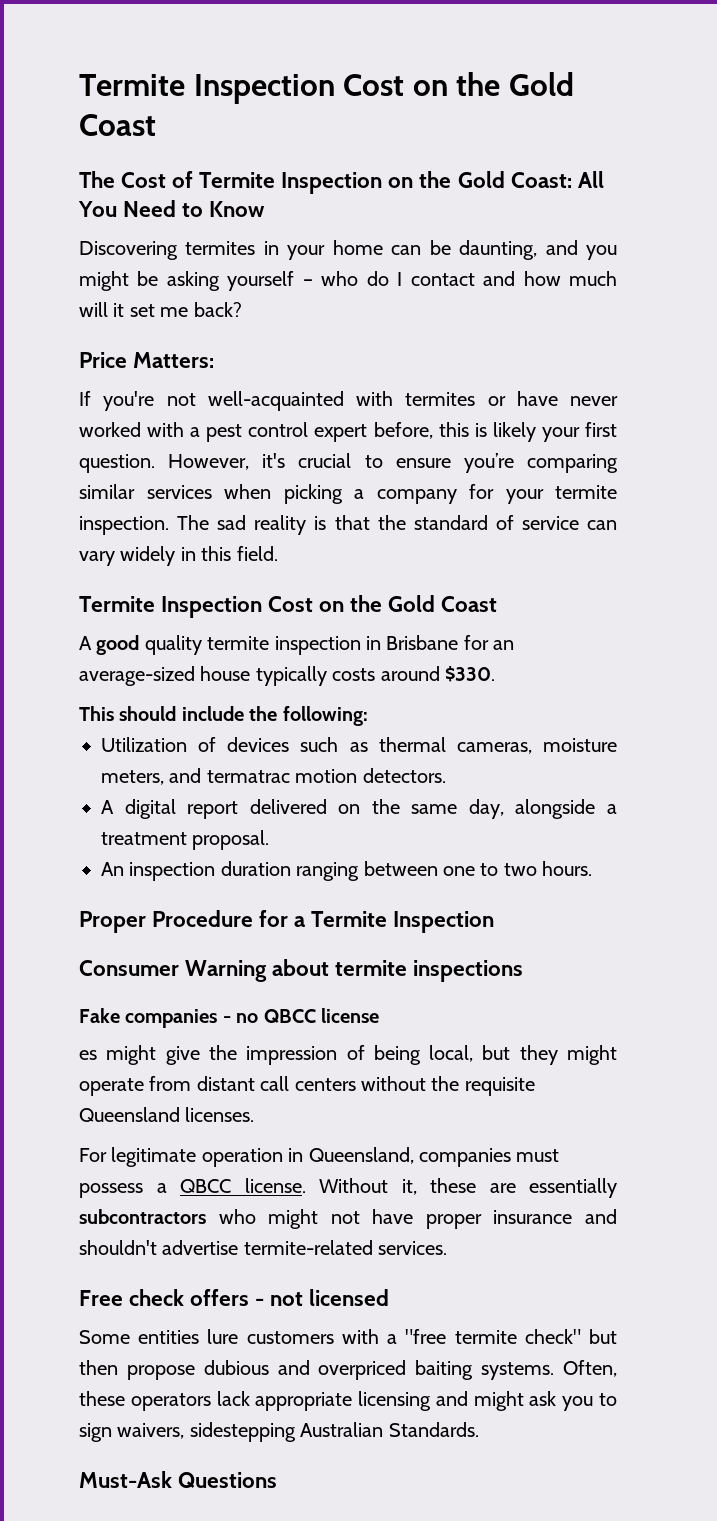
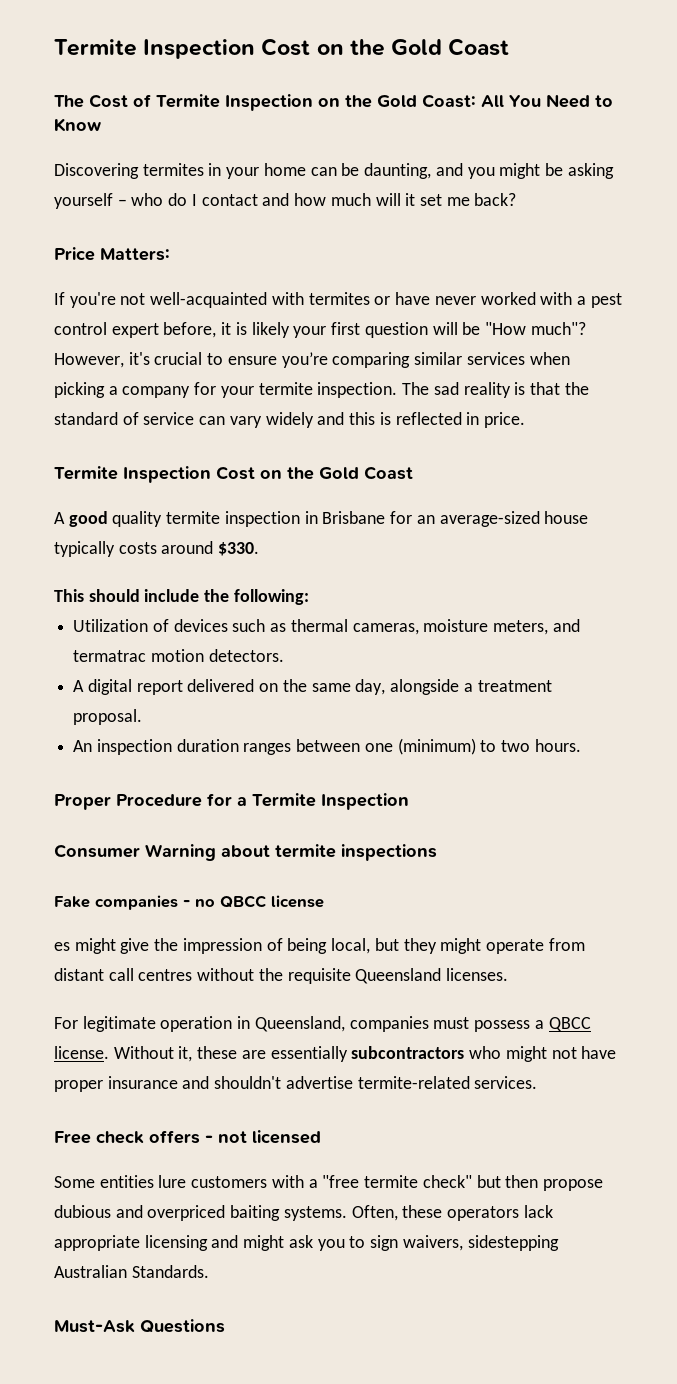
- If you're not well-acquainted with termites or have never worked with a pest control expert before, this is likely your first question.
+ If you're not well-acquainted with termites or have never worked with a pest control expert before, it is likely your first question will be "How much"?
- The sad reality is that the standard of service can vary widely in this field.
+ The sad reality is that the standard of service can vary widely and this is reflected in price.
- An inspection duration ranging between one to two hours.
+ An inspection duration ranges between one (minimum) to two hours.
- es might give the impression of being local, but they might operate from distant call centers without the requisite Queensland licenses.
+ es might give the impression of being local, but they might operate from distant call centres without the requisite Queensland licenses.

